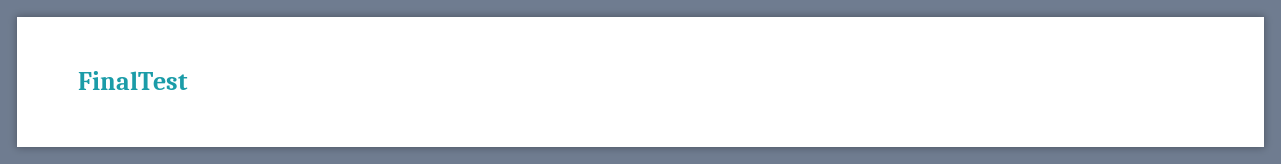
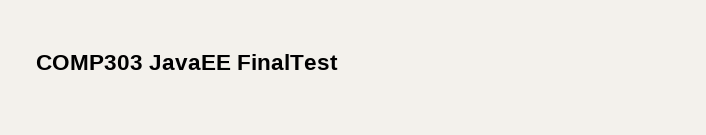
- FinalTest
+ COMP303 JavaEE FinalTest

